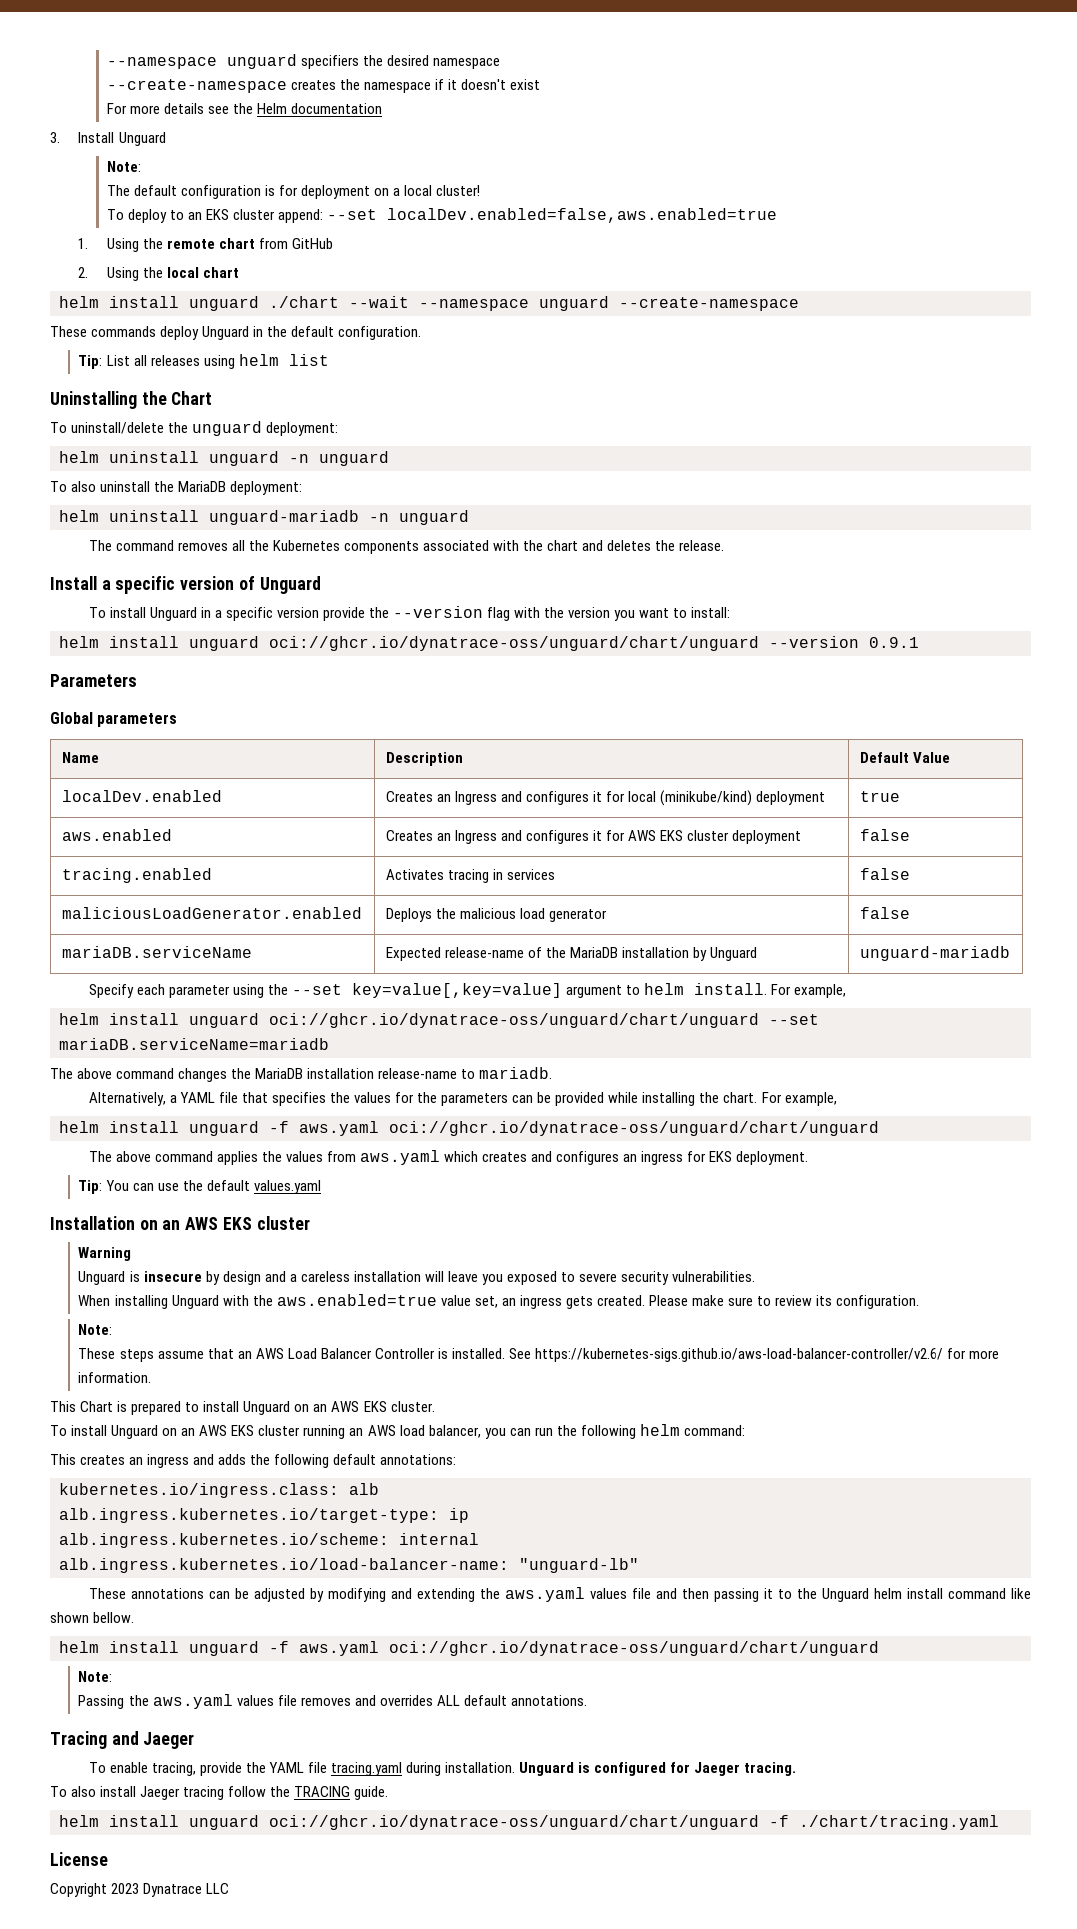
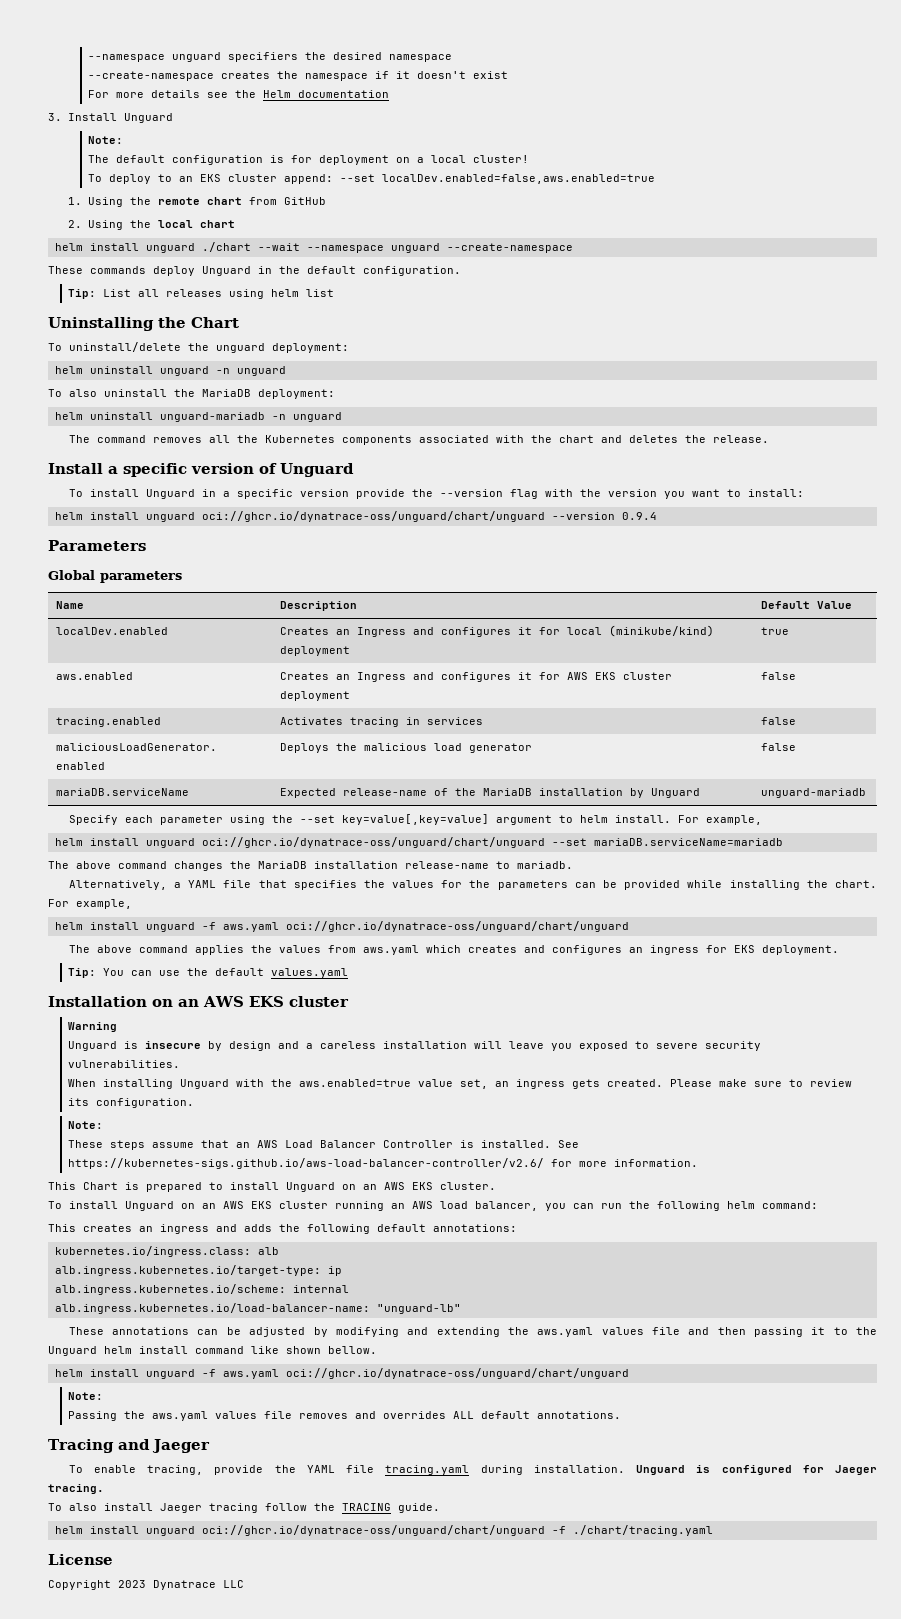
- helm install unguard oci://ghcr.io/dynatrace-oss/unguard/chart/unguard --version 0.9.1
+ helm install unguard oci://ghcr.io/dynatrace-oss/unguard/chart/unguard --version 0.9.4

